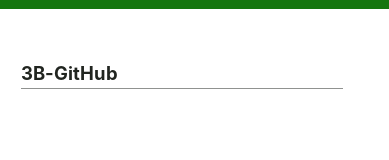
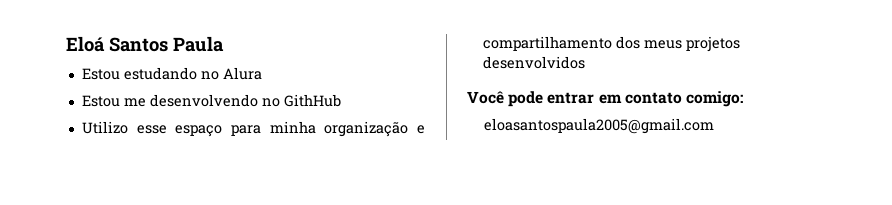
- 3B-GitHub
+ Eloá Santos Paula
+ Estou estudando no Alura
+ Estou me desenvolvendo no GithHub
+ Utilizo esse espaço para minha organização e compartilhamento dos meus projetos desenvolvidos
+ Você pode entrar em contato comigo:
+ eloasantospaula2005@gmail.com

